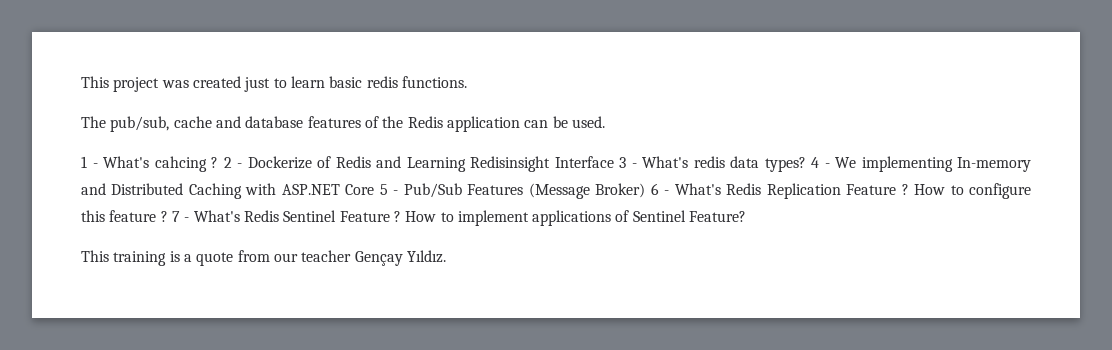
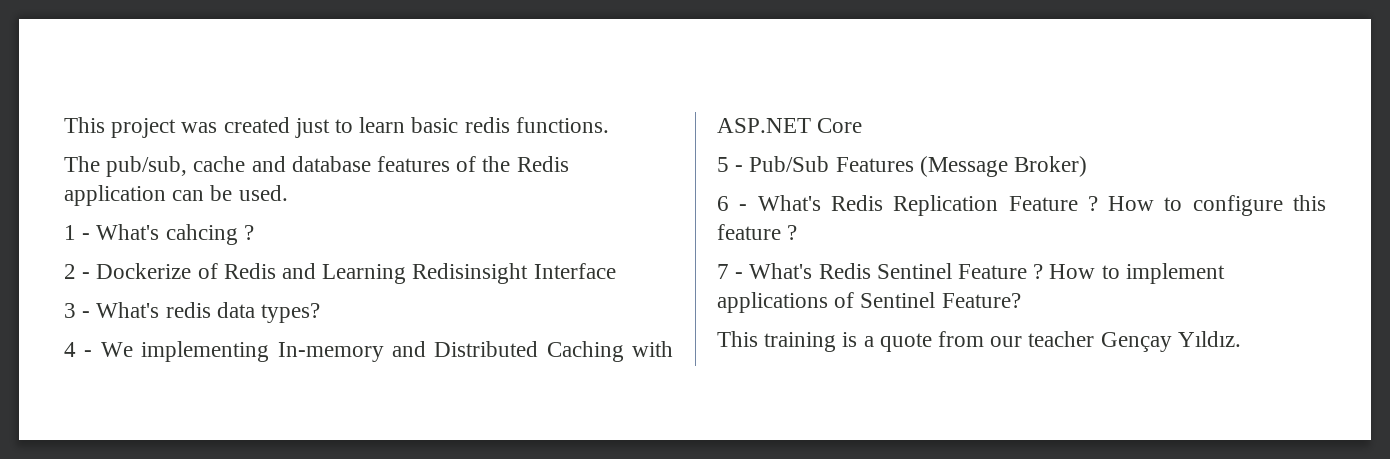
- 1 - What's cahcing ? 2 - Dockerize of Redis and Learning Redisinsight Interface 3 - What's redis data types? 4 - We implementing In-memory and Distributed Caching with ASP.NET Core 5 - Pub/Sub Features (Message Broker) 6 - What's Redis Replication Feature ?
+ 1 - What's cahcing ?
+ 2 - Dockerize of Redis and Learning Redisinsight Interface
+ 3 - What's redis data types?
+ 4 - We implementing In-memory and Distributed Caching with ASP.NET Core
+ 5 - Pub/Sub Features (Message Broker)
+ 6 - What's Redis Replication Feature ?
- How to configure this feature ? 7 - What's Redis Sentinel Feature ?
+ How to configure this feature ?
+ 7 - What's Redis Sentinel Feature ?

